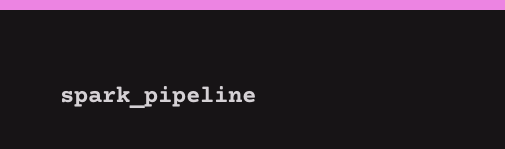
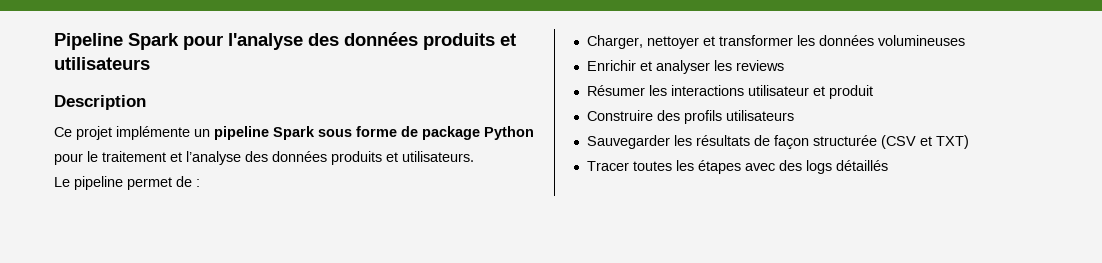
- spark_pipeline
+ Pipeline Spark pour l'analyse des données produits et utilisateurs
+ Description
+ Ce projet implémente un pipeline Spark sous forme de package Python pour le traitement et l’analyse des données produits et utilisateurs.
+ Le pipeline permet de :
+ Charger, nettoyer et transformer les données volumineuses
+ Enrichir et analyser les reviews
+ Résumer les interactions utilisateur et produit
+ Construire des profils utilisateurs
+ Sauvegarder les résultats de façon structurée (CSV et TXT)
+ Tracer toutes les étapes avec des logs détaillés

